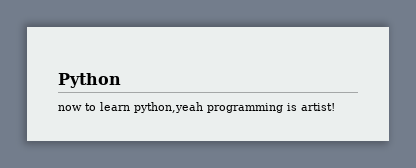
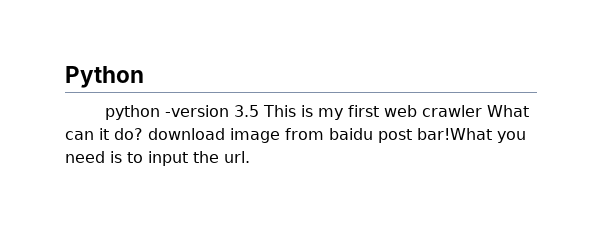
- now to learn python,yeah programming is artist!
+ python -version 3.5 This is my first web crawler What can it do? download image from baidu post bar!What you need is to input the url.

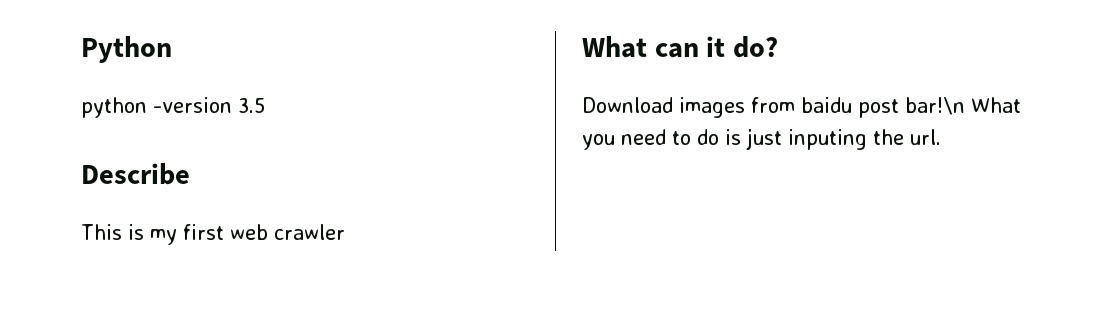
- python -version 3.5 This is my first web crawler What can it do? download image from baidu post bar!What you need is to input the url.
+ python -version 3.5
+ Describe
+ This is my first web crawler
+ What can it do?
+ Download images from baidu post bar!\n What you need to do is just inputing the url.

